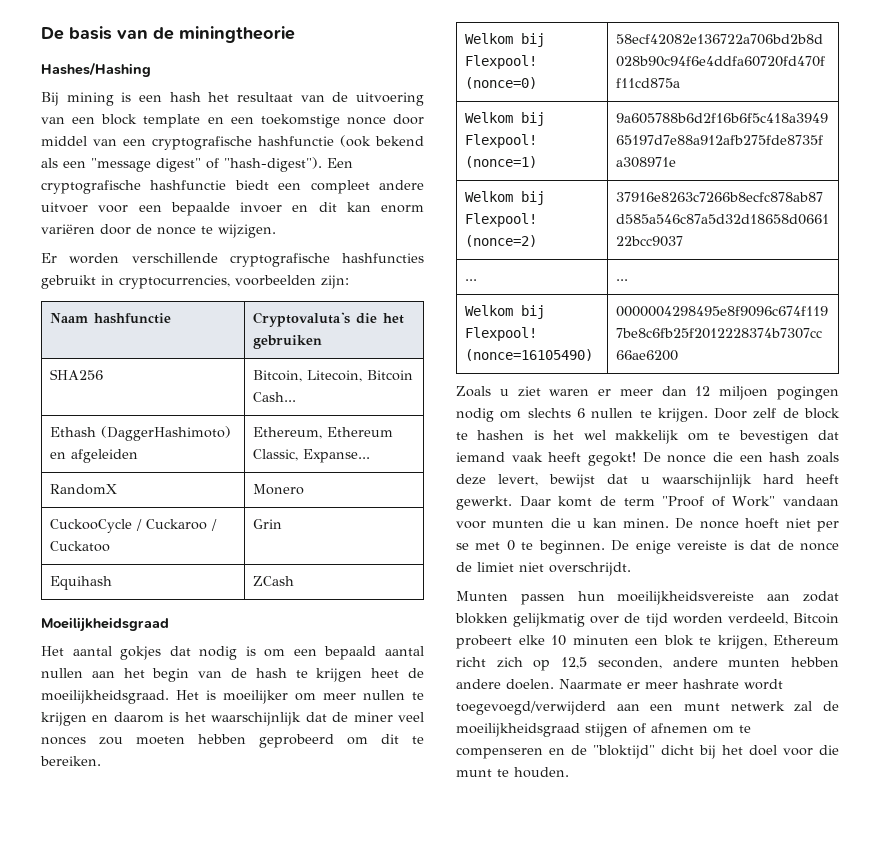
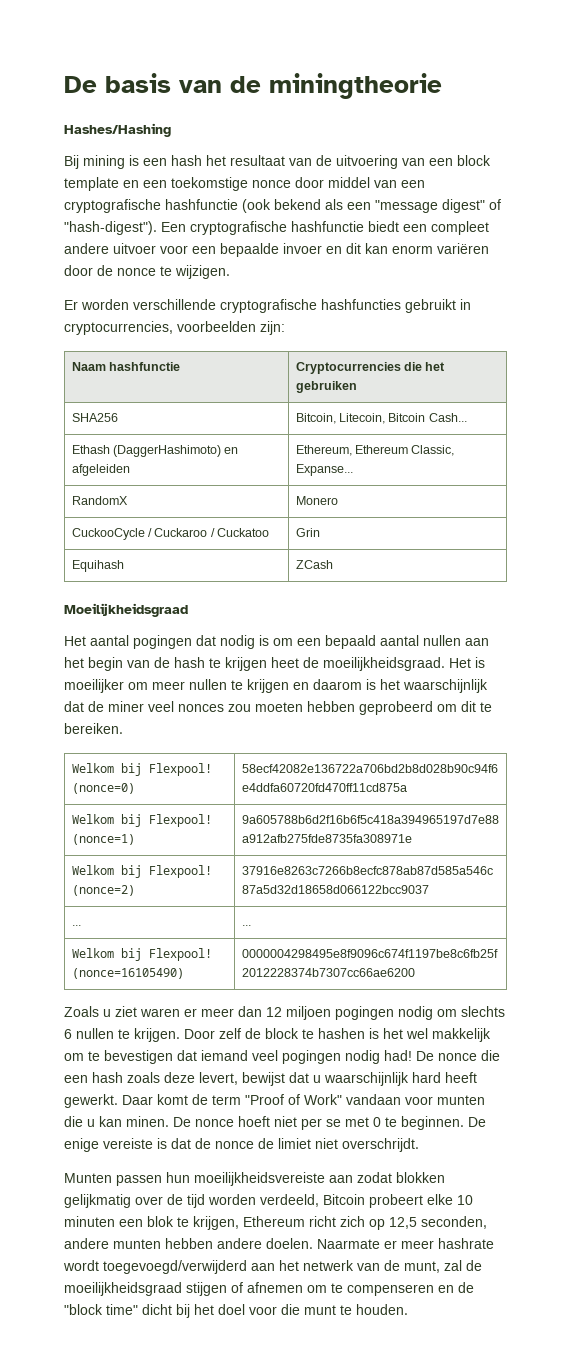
- Naam hashfunctie | Cryptovaluta's die het gebruiken
+ Naam hashfunctie | Cryptocurrencies die het gebruiken
- Het aantal gokjes dat nodig is om een bepaald aantal nullen aan het begin van de hash te krijgen heet de moeilijkheidsgraad.
+ Het aantal pogingen dat nodig is om een bepaald aantal nullen aan het begin van de hash te krijgen heet de moeilijkheidsgraad.
- Door zelf de block te hashen is het wel makkelijk om te bevestigen dat iemand vaak heeft gegokt!
+ Door zelf de block te hashen is het wel makkelijk om te bevestigen dat iemand veel pogingen nodig had!
- Naarmate er meer hashrate wordt toegevoegd/verwijderd aan een munt netwerk zal de moeilijkheidsgraad stijgen of afnemen om te compenseren en de "bloktijd" dicht bij het doel voor die munt te houden.
+ Naarmate er meer hashrate wordt toegevoegd/verwijderd aan het netwerk van de munt, zal de moeilijkheidsgraad stijgen of afnemen om te compenseren en de "block time" dicht bij het doel voor die munt te houden.

